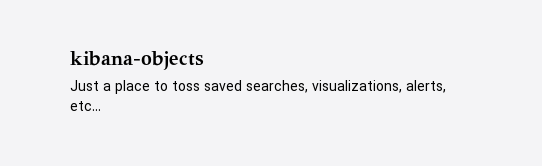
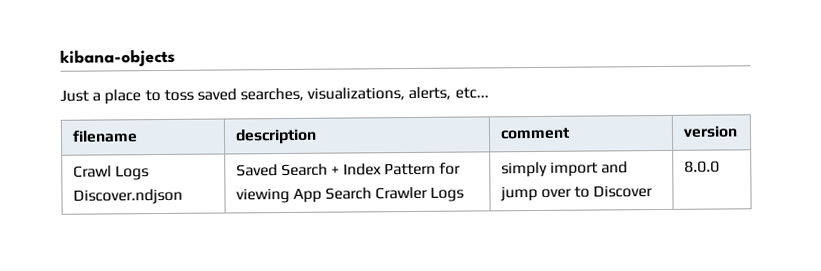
+ filename | description | comment | version
+ Crawl Logs Discover.ndjson | Saved Search + Index Pattern for viewing App Search Crawler Logs | simply import and jump over to Discover | 8.0.0

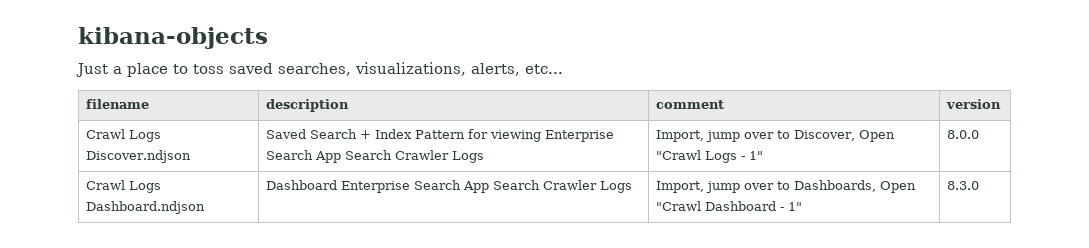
- Crawl Logs Discover.ndjson | Saved Search + Index Pattern for viewing App Search Crawler Logs | simply import and jump over to Discover | 8.0.0
+ Crawl Logs Discover.ndjson | Saved Search + Index Pattern for viewing Enterprise Search App Search Crawler Logs | Import, jump over to Discover, Open "Crawl Logs - 1" | 8.0.0
+ Crawl Logs Dashboard.ndjson | Dashboard Enterprise Search App Search Crawler Logs | Import, jump over to Dashboards, Open "Crawl Dashboard - 1" | 8.3.0

